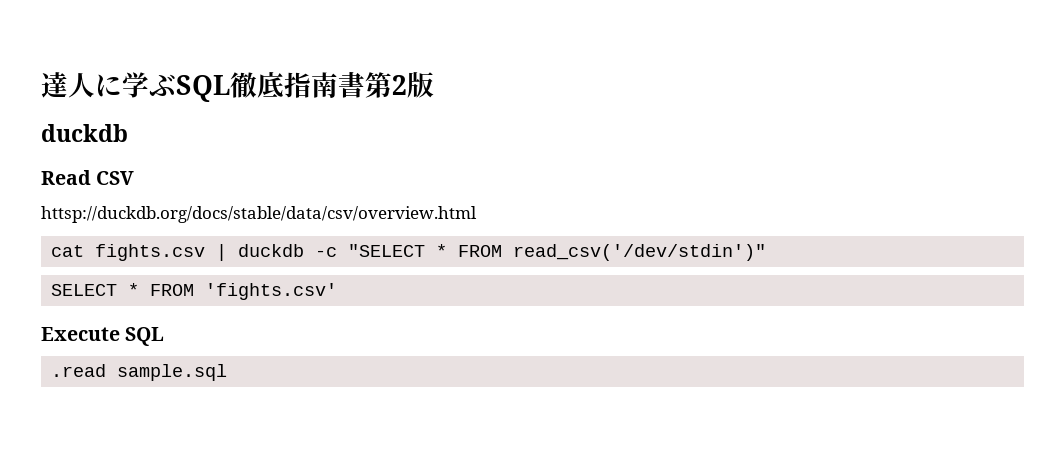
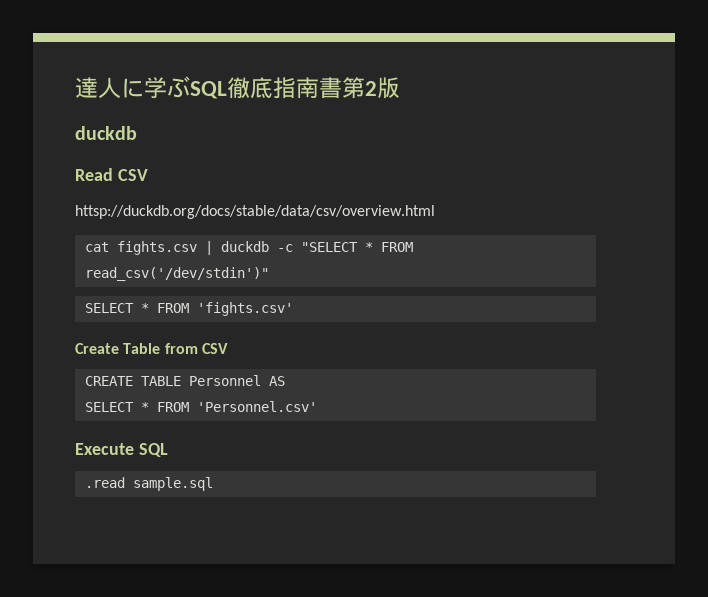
+ Create Table from CSV
+ CREATE TABLE Personnel AS
+ SELECT * FROM 'Personnel.csv'

